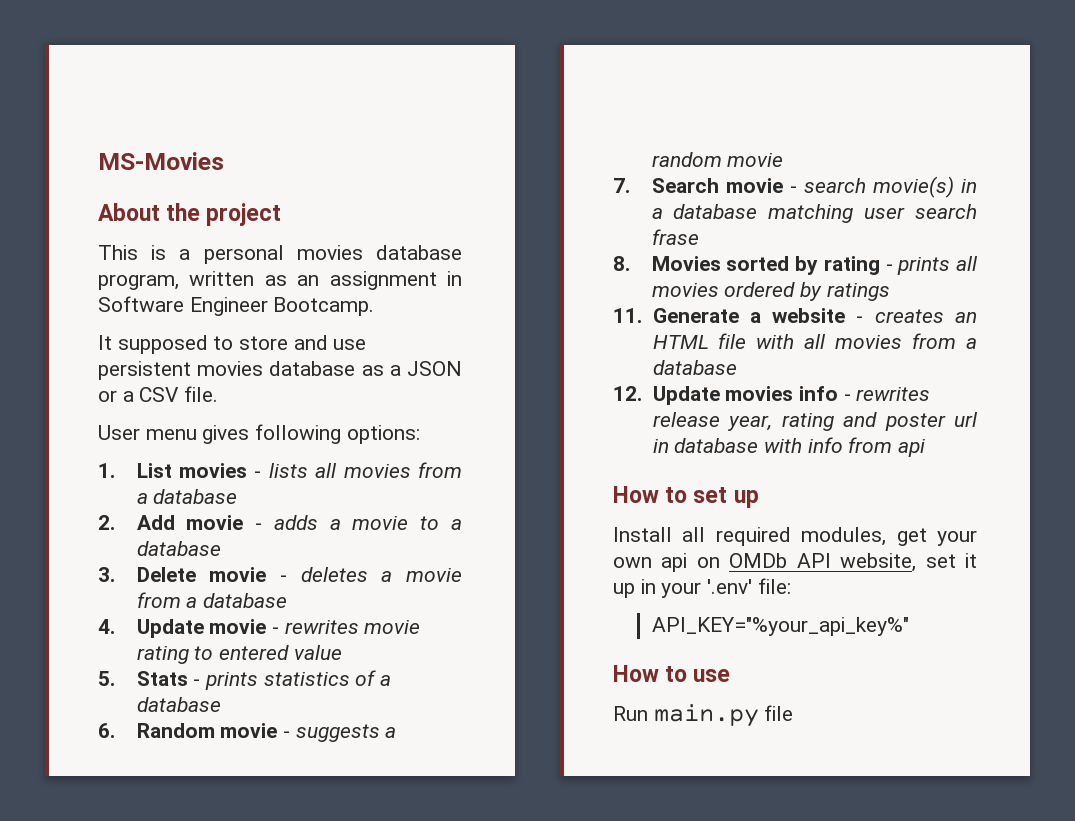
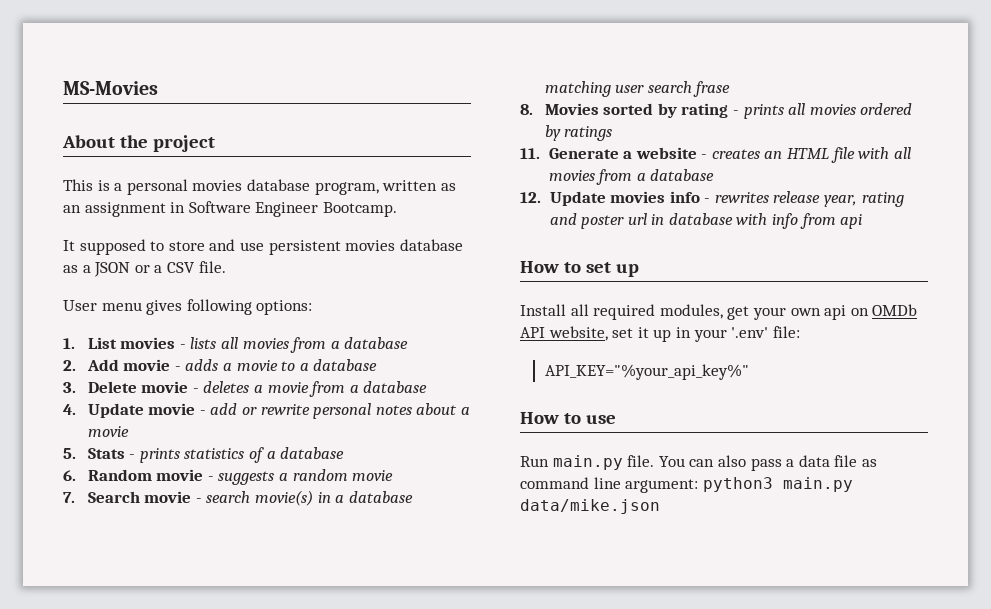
- 4. Update movie - rewrites movie rating to entered value
+ 4. Update movie - add or rewrite personal notes about a movie
- Run main.py file
+ Run main.py file. You can also pass a data file as command line argument: python3 main.py data/mike.json

